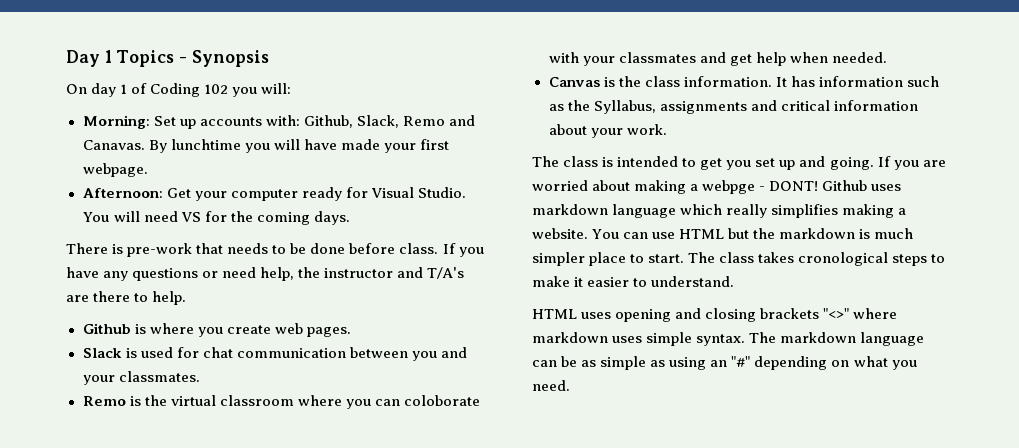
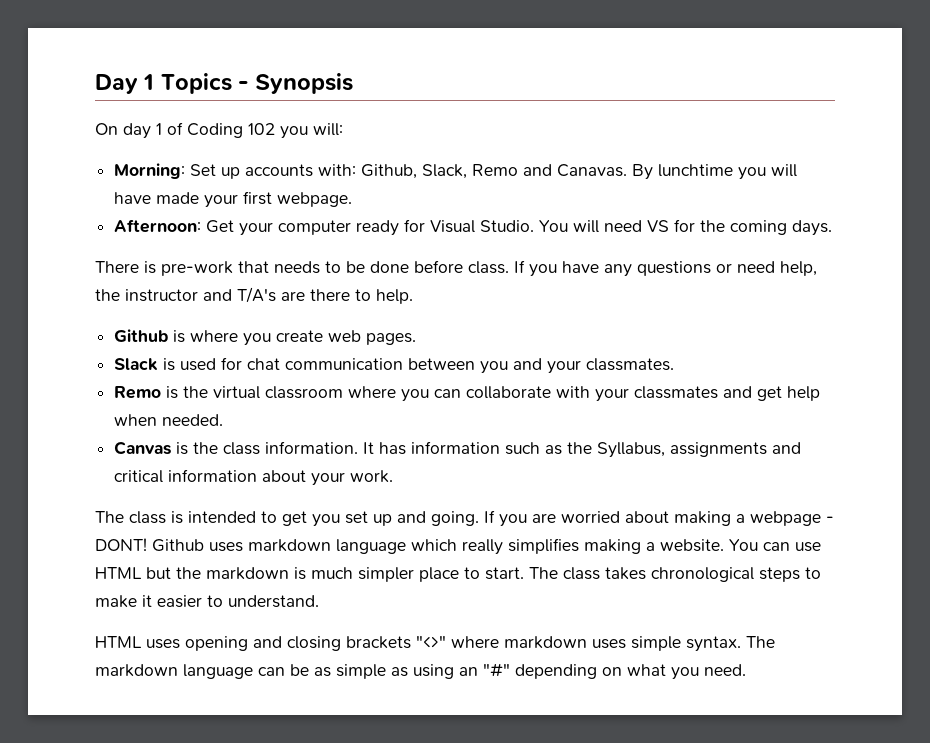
- Remo is the virtual classroom where you can coloborate with your classmates and get help when needed.
+ Remo is the virtual classroom where you can collaborate with your classmates and get help when needed.
- If you are worried about making a webpge - DONT!
+ If you are worried about making a webpage - DONT!
- The class takes cronological steps to make it easier to understand.
+ The class takes chronological steps to make it easier to understand.

